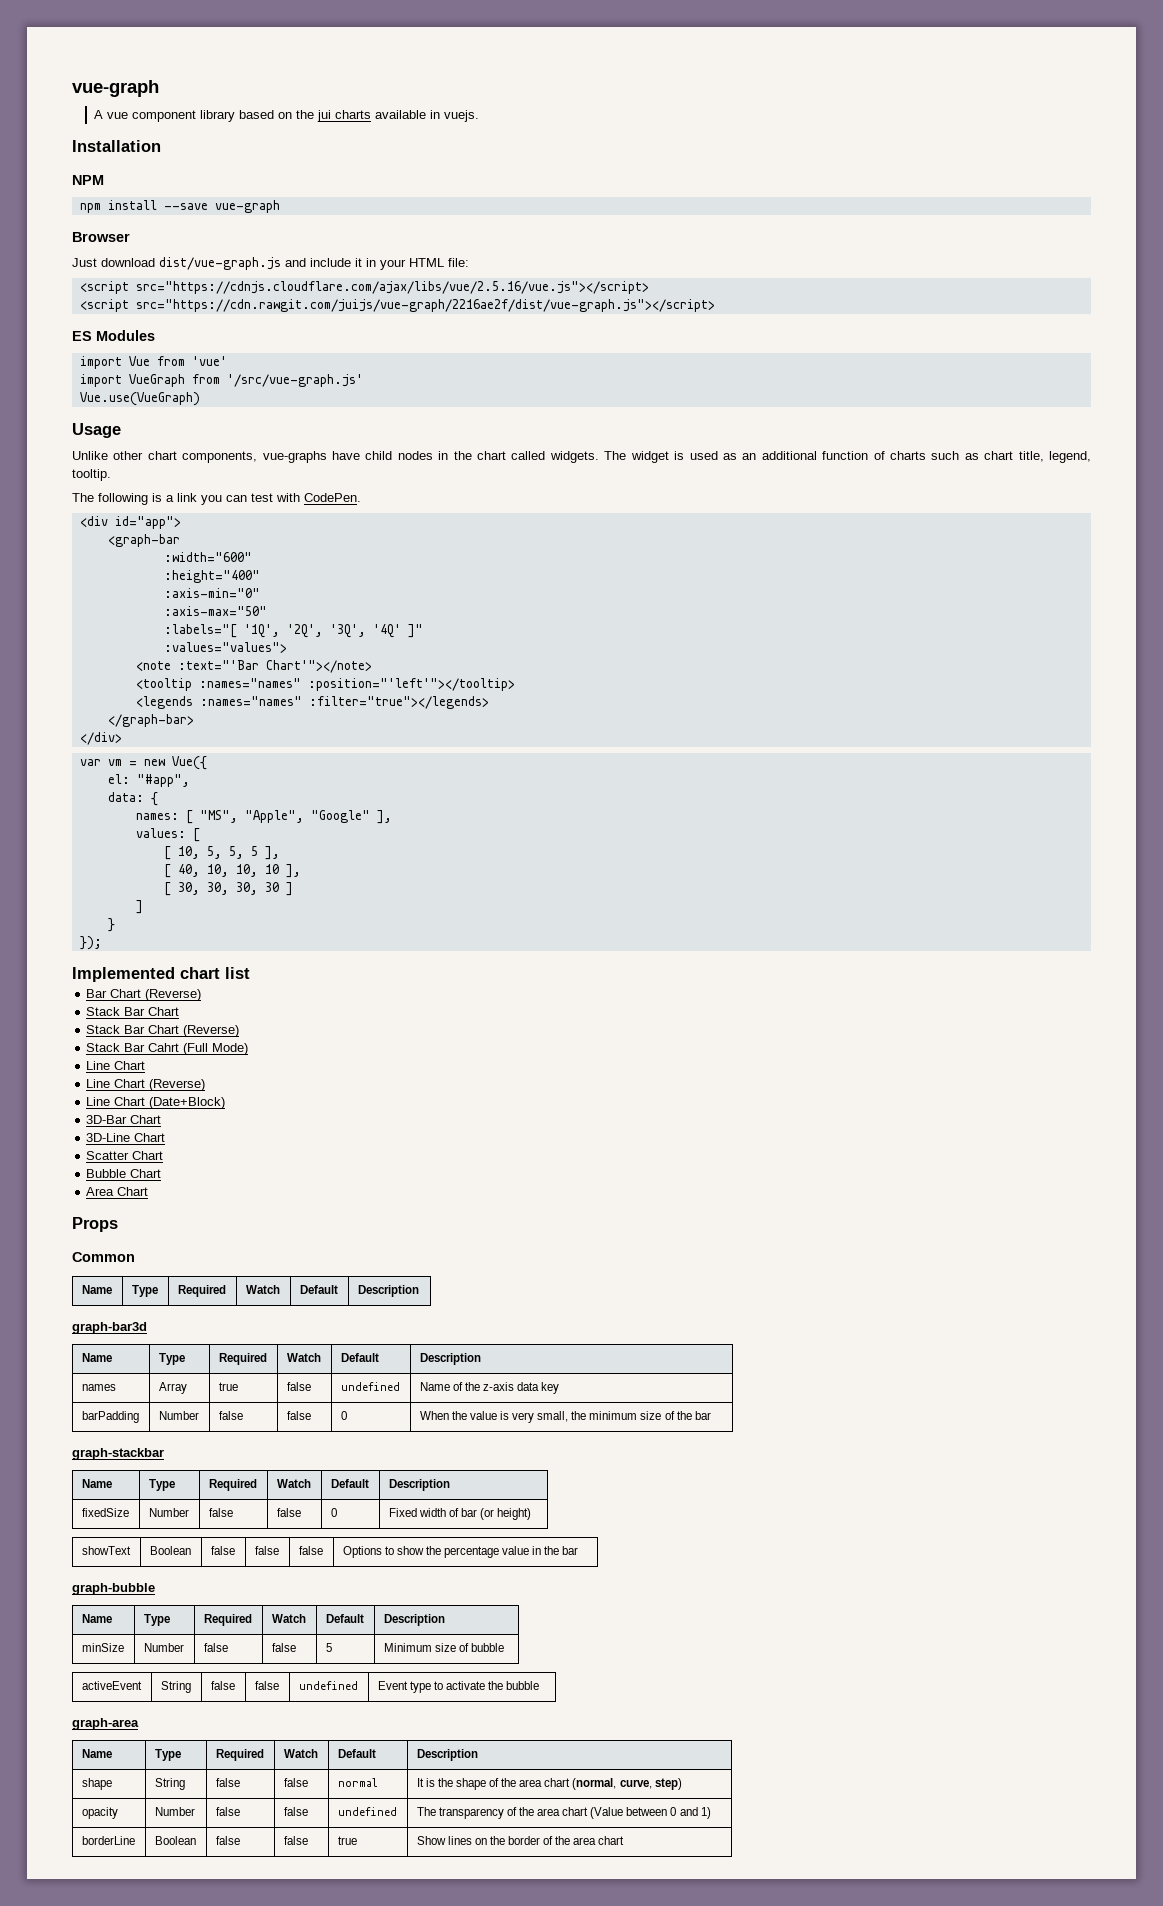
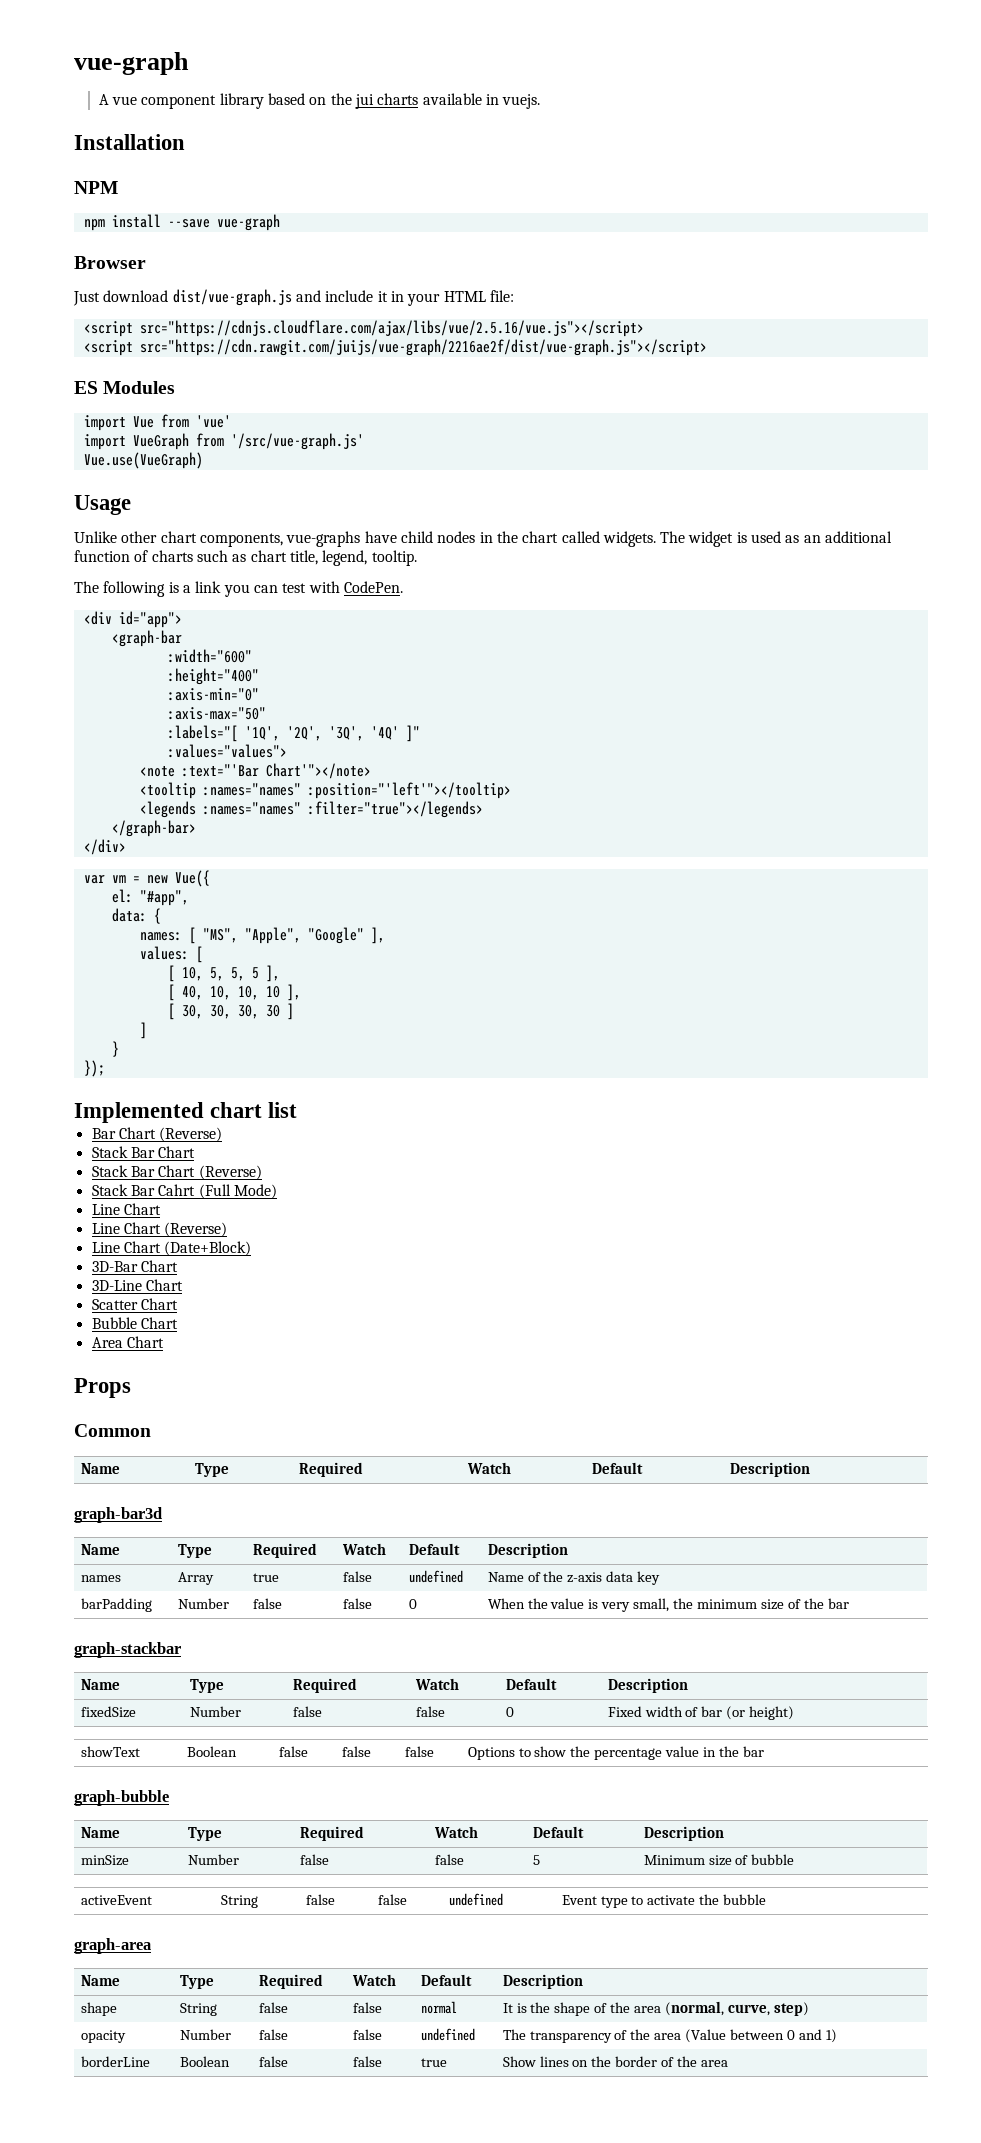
- shape | String | false | false | normal | It is the shape of the area chart (normal, curve, step)
+ shape | String | false | false | normal | It is the shape of the area (normal, curve, step)
- opacity | Number | false | false | undefined | The transparency of the area chart (Value between 0 and 1)
+ opacity | Number | false | false | undefined | The transparency of the area (Value between 0 and 1)
- borderLine | Boolean | false | false | true | Show lines on the border of the area chart
+ borderLine | Boolean | false | false | true | Show lines on the border of the area

